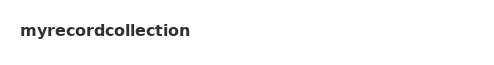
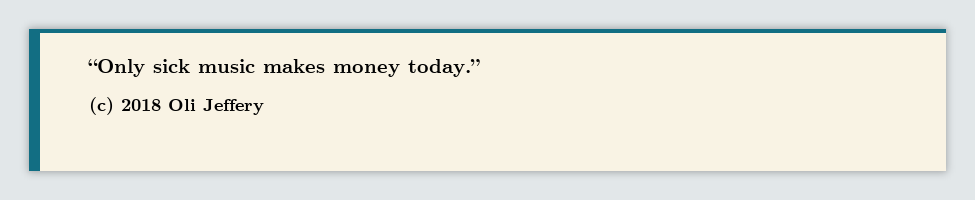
- myrecordcollection
+ “Only sick music makes money today.”
+ (c) 2018 Oli Jeffery

